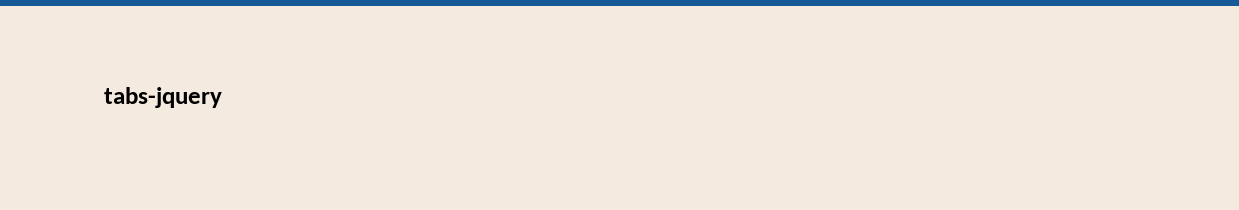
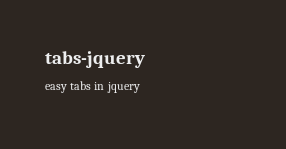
+ easy tabs in jquery

